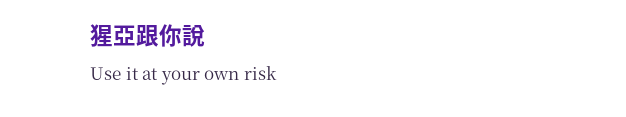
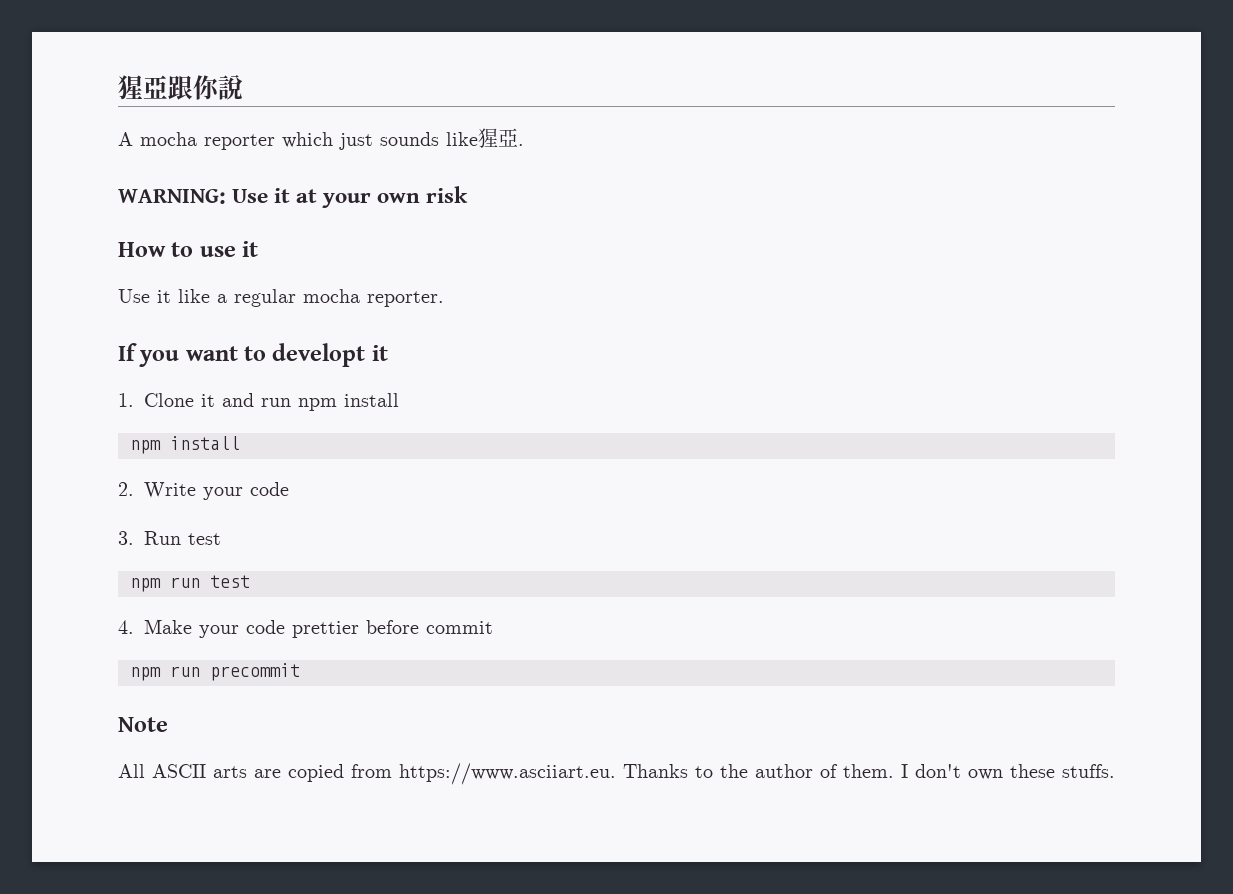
- Use it at your own risk
+ A mocha reporter which just sounds like猩亞.
+ WARNING: Use it at your own risk
+ How to use it
+ Use it like a regular mocha reporter.
+ If you want to developt it
+ 1. Clone it and run npm install
+ npm install
+ 2. Write your code
+ 3. Run test
+ npm run test
+ 4. Make your code prettier before commit
+ npm run precommit
+ Note
+ All ASCII arts are copied from https://www.asciiart.eu. Thanks to the author of them. I don't own these stuffs.

